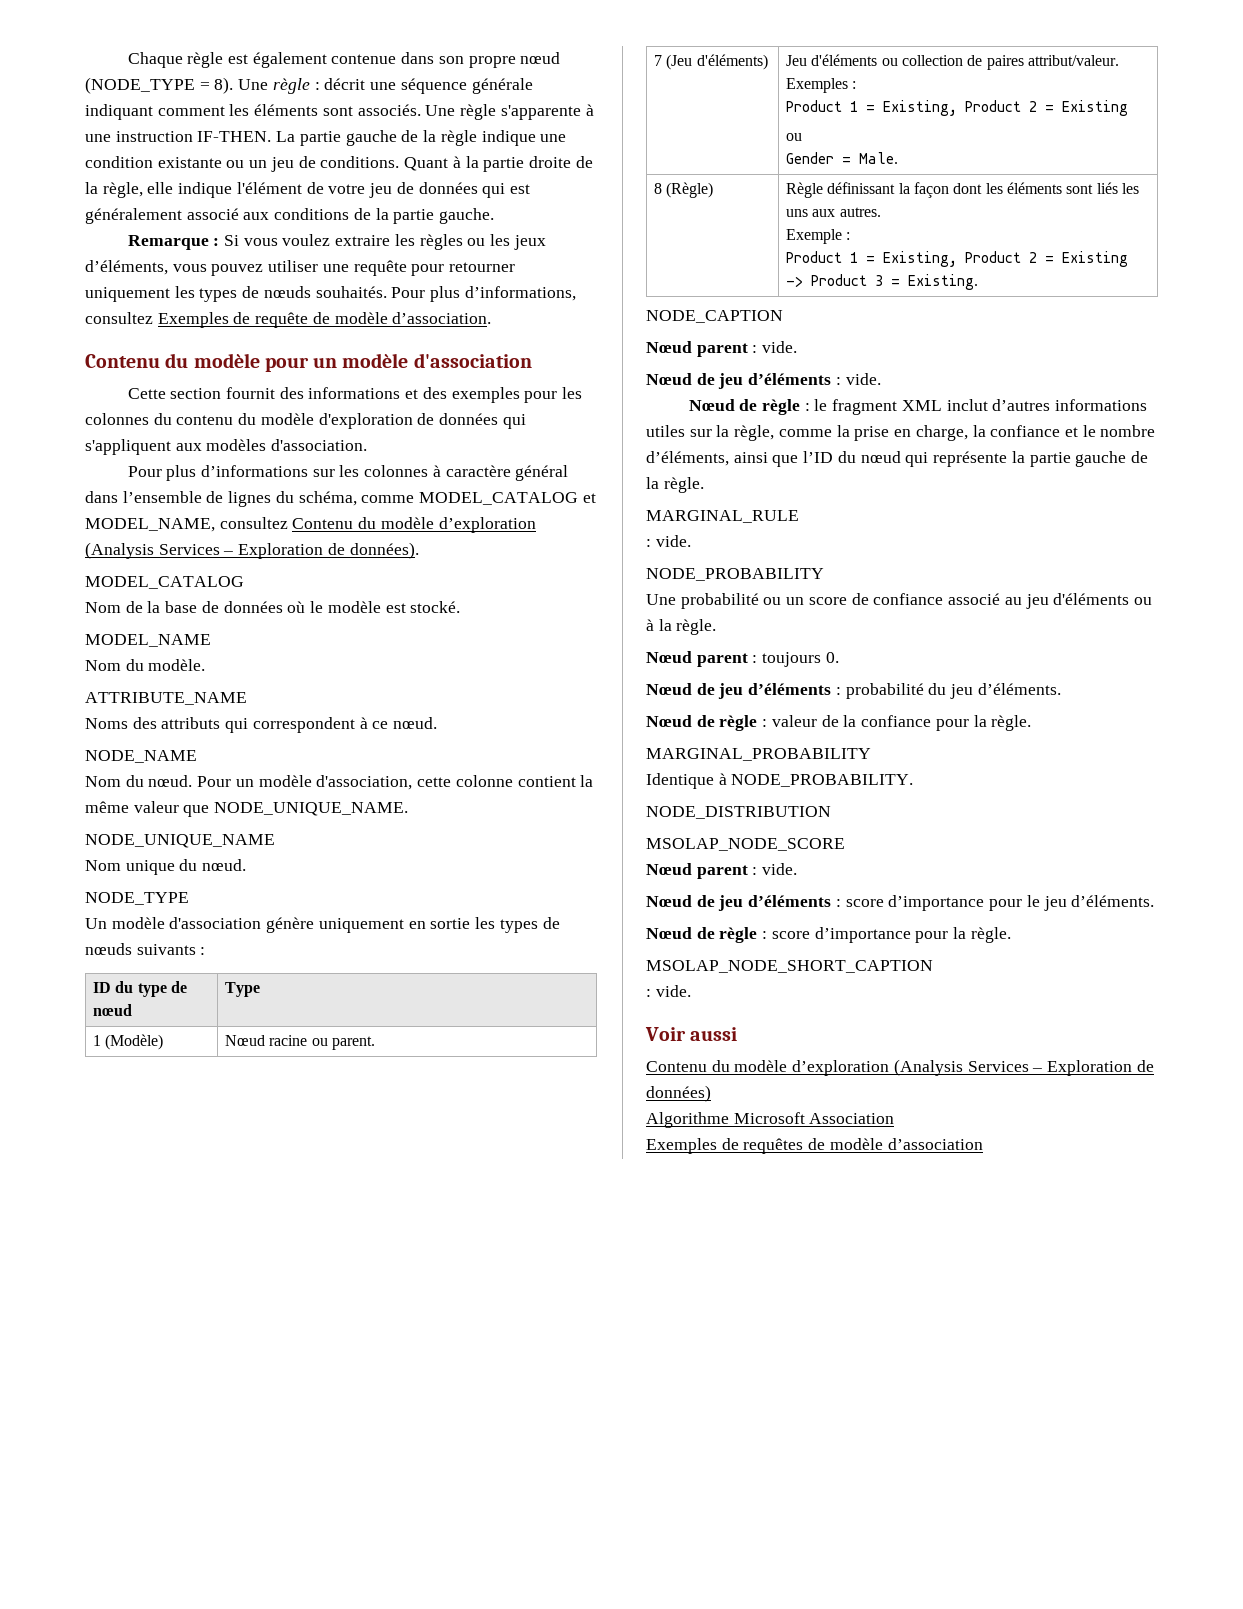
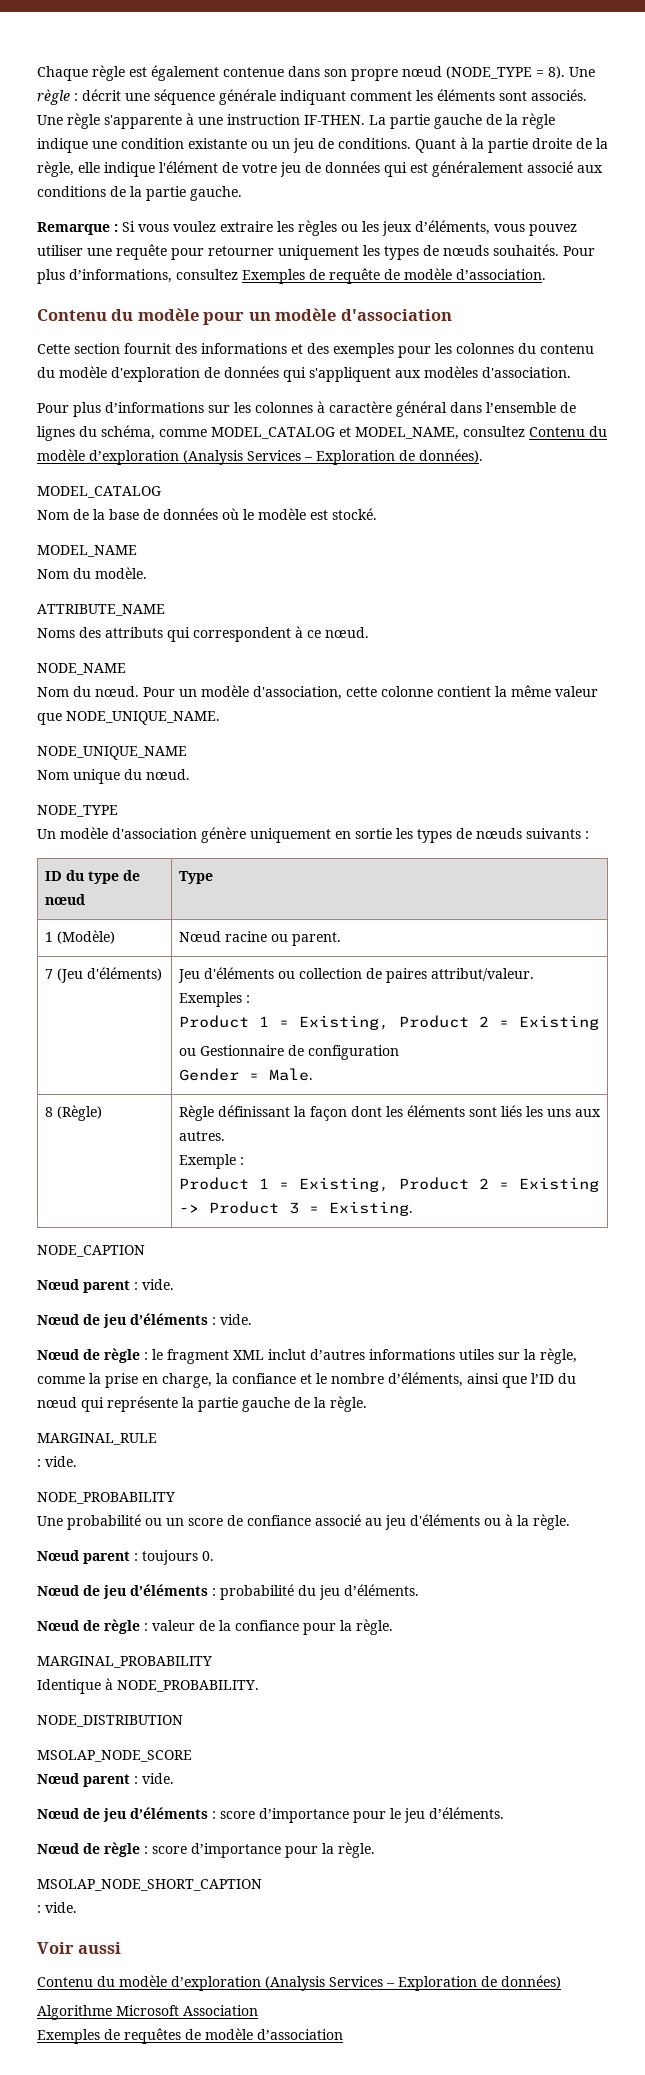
  7 (Jeu d'éléments) | Jeu d'éléments ou collection de paires attribut/valeur. Exemples :
  Product 1 = Existing, Product 2 = Existing
- ou
+ ou Gestionnaire de configuration

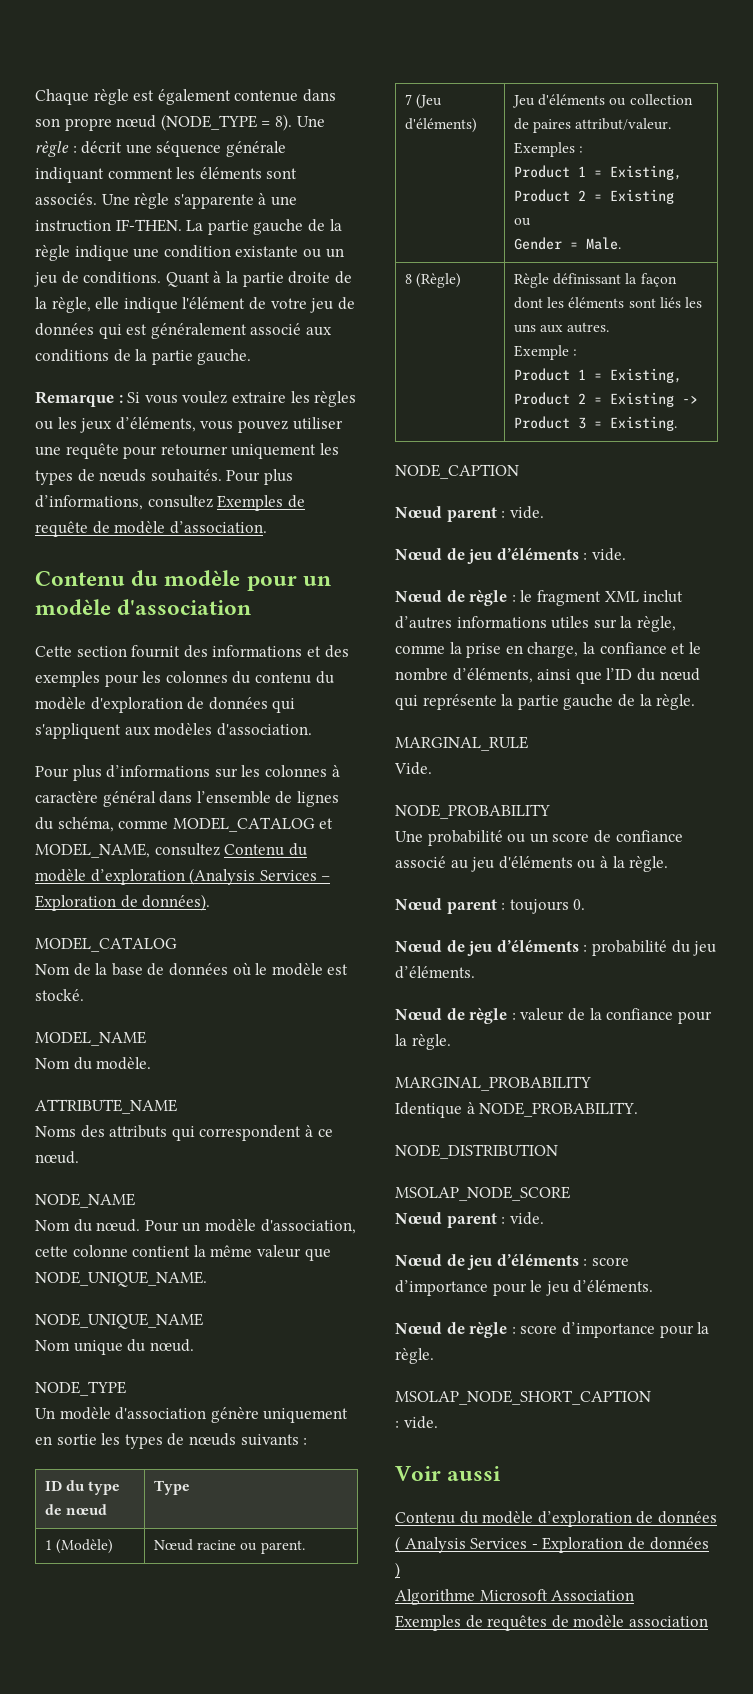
  7 (Jeu d'éléments) | Jeu d'éléments ou collection de paires attribut/valeur. Exemples :
  Product 1 = Existing, Product 2 = Existing
- ou Gestionnaire de configuration
+ ou
  MARGINAL_RULE
- : vide.
+ Vide.
- Contenu du modèle d’exploration (Analysis Services – Exploration de données)
+ Contenu du modèle d’exploration de données ( Analysis Services - Exploration de données )
- Exemples de requêtes de modèle d’association
+ Exemples de requêtes de modèle association

